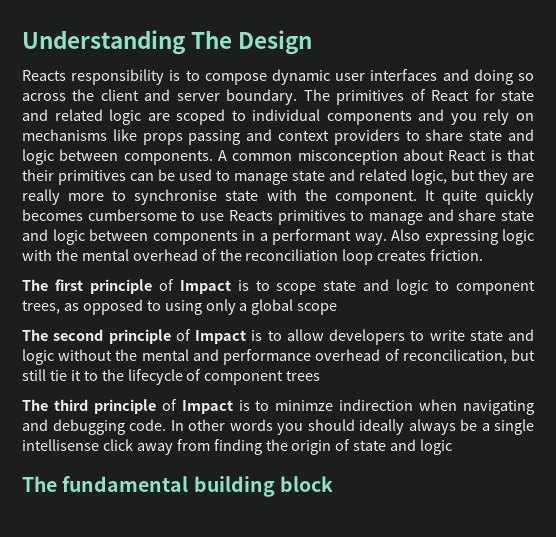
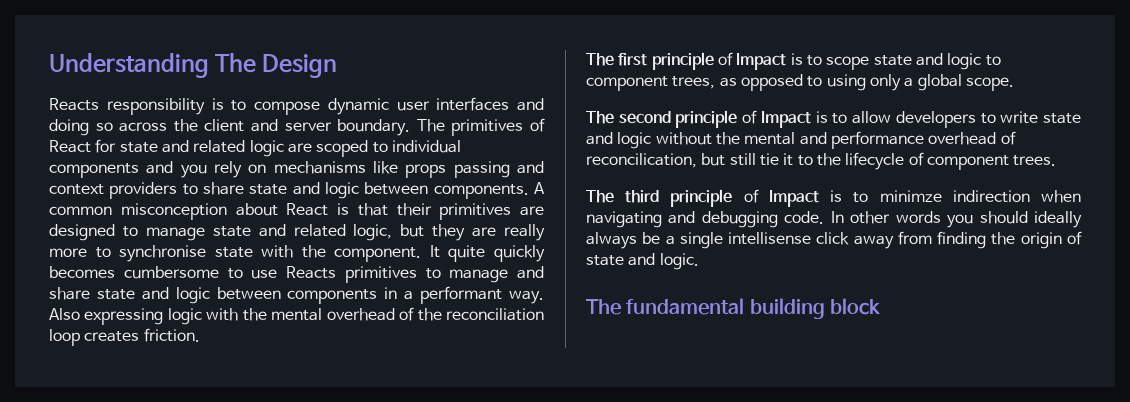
- A common misconception about React is that their primitives can be used to manage state and related logic, but they are really more to synchronise state with the component.
+ A common misconception about React is that their primitives are designed to manage state and related logic, but they are really more to synchronise state with the component.
- The first principle of Impact is to scope state and logic to component trees, as opposed to using only a global scope
+ The first principle of Impact is to scope state and logic to component trees, as opposed to using only a global scope.
- The second principle of Impact is to allow developers to write state and logic without the mental and performance overhead of reconcilication, but still tie it to the lifecycle of component trees
+ The second principle of Impact is to allow developers to write state and logic without the mental and performance overhead of reconcilication, but still tie it to the lifecycle of component trees.
- In other words you should ideally always be a single intellisense click away from finding the origin of state and logic
+ In other words you should ideally always be a single intellisense click away from finding the origin of state and logic.

